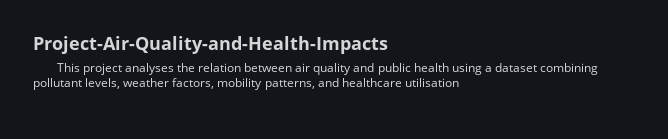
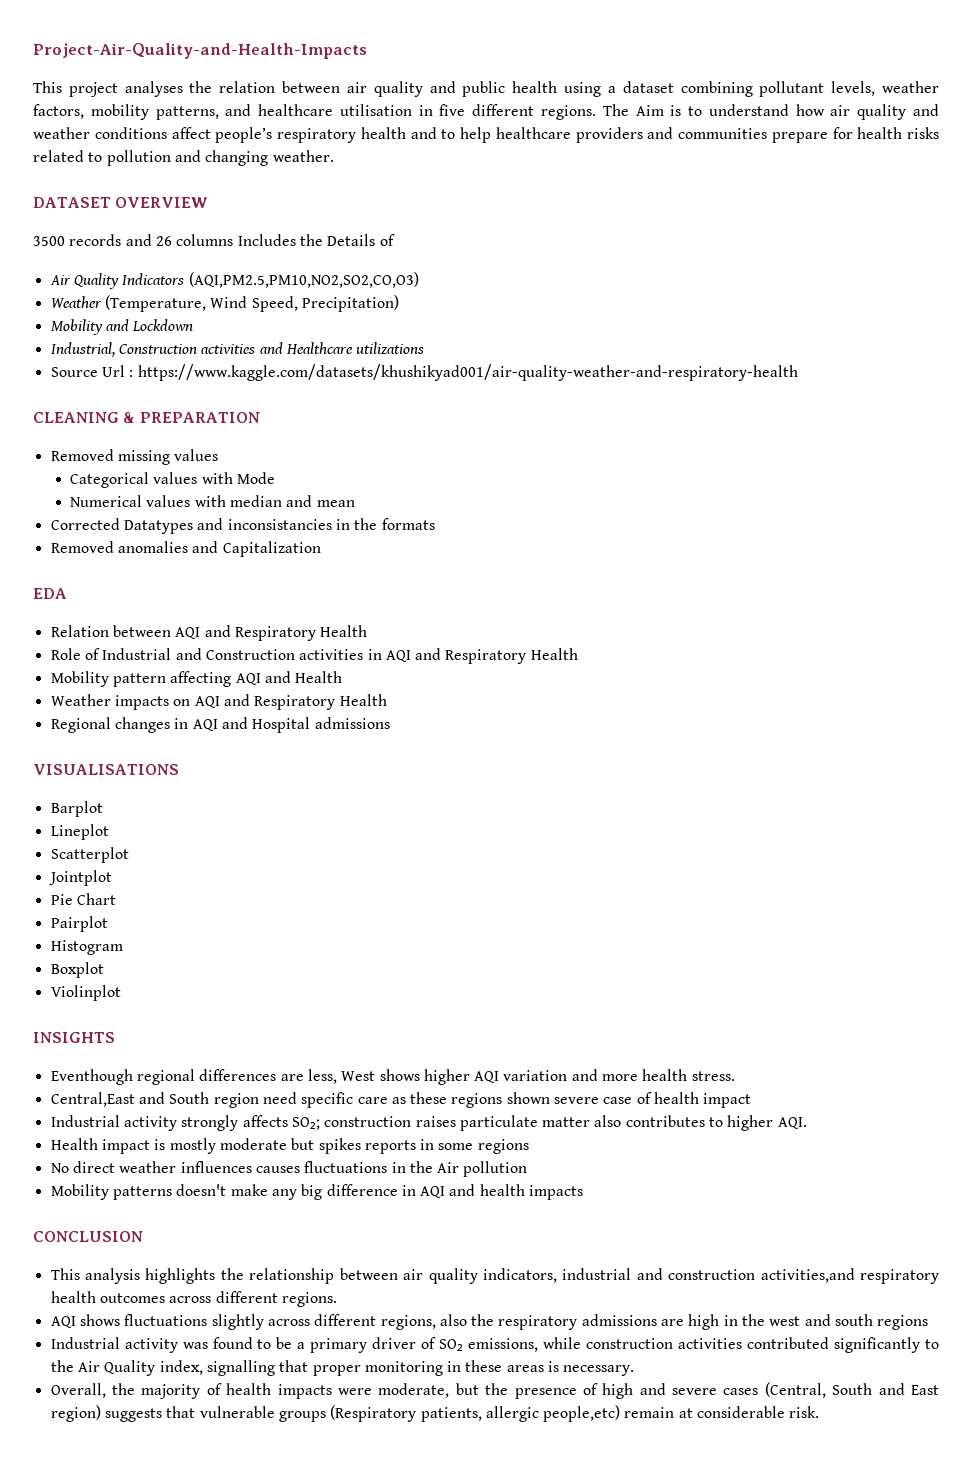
- This project analyses the relation between air quality and public health using a dataset combining pollutant levels, weather factors, mobility patterns, and healthcare utilisation
+ This project analyses the relation between air quality and public health using a dataset combining pollutant levels, weather factors, mobility patterns, and healthcare utilisation in five different regions. The Aim is to understand how air quality and weather conditions affect people’s respiratory health and to help healthcare providers and communities prepare for health risks related to pollution and changing weather.
+ DATASET OVERVIEW
+ 3500 records and 26 columns Includes the Details of
+ Air Quality Indicators (AQI,PM2.5,PM10,NO2,SO2,CO,O3)
+ Weather (Temperature, Wind Speed, Precipitation)
+ Mobility and Lockdown
+ Industrial, Construction activities and Healthcare utilizations
+ Source Url : https://www.kaggle.com/datasets/khushikyad001/air-quality-weather-and-respiratory-health
+ CLEANING & PREPARATION
+ Removed missing values
+ Categorical values with Mode
+ Numerical values with median and mean
+ Corrected Datatypes and inconsistancies in the formats
+ Removed anomalies and Capitalization
+ EDA
+ Relation between AQI and Respiratory Health
+ Role of Industrial and Construction activities in AQI and Respiratory Health
+ Mobility pattern affecting AQI and Health
+ Weather impacts on AQI and Respiratory Health
+ Regional changes in AQI and Hospital admissions
+ VISUALISATIONS
+ Barplot
+ Lineplot
+ Scatterplot
+ Jointplot
+ Pie Chart
+ Pairplot
+ Histogram
+ Boxplot
+ Violinplot
+ INSIGHTS
+ Eventhough regional differences are less, West shows higher AQI variation and more health stress.
+ Central,East and South region need specific care as these regions shown severe case of health impact
+ Industrial activity strongly affects SO₂; construction raises particulate matter also contributes to higher AQI.
+ Health impact is mostly moderate but spikes reports in some regions
+ No direct weather influences causes fluctuations in the Air pollution
+ Mobility patterns doesn't make any big difference in AQI and health impacts
+ CONCLUSION
+ This analysis highlights the relationship between air quality indicators, industrial and construction activities,and respiratory health outcomes across different regions.
+ AQI shows fluctuations slightly across different regions, also the respiratory admissions are high in the west and south regions
+ Industrial activity was found to be a primary driver of SO₂ emissions, while construction activities contributed significantly to the Air Quality index, signalling that proper monitoring in these areas is necessary.
+ Overall, the majority of health impacts were moderate, but the presence of high and severe cases (Central, South and East region) suggests that vulnerable groups (Respiratory patients, allergic people,etc) remain at considerable risk.

